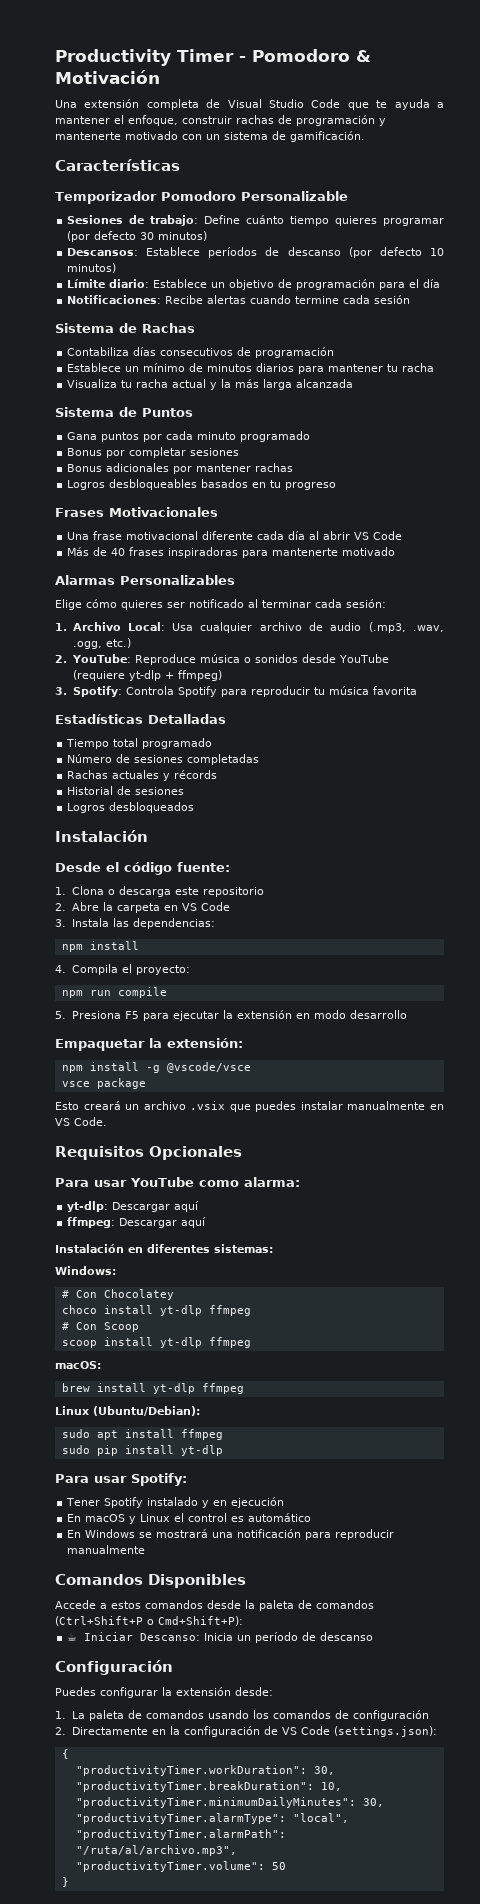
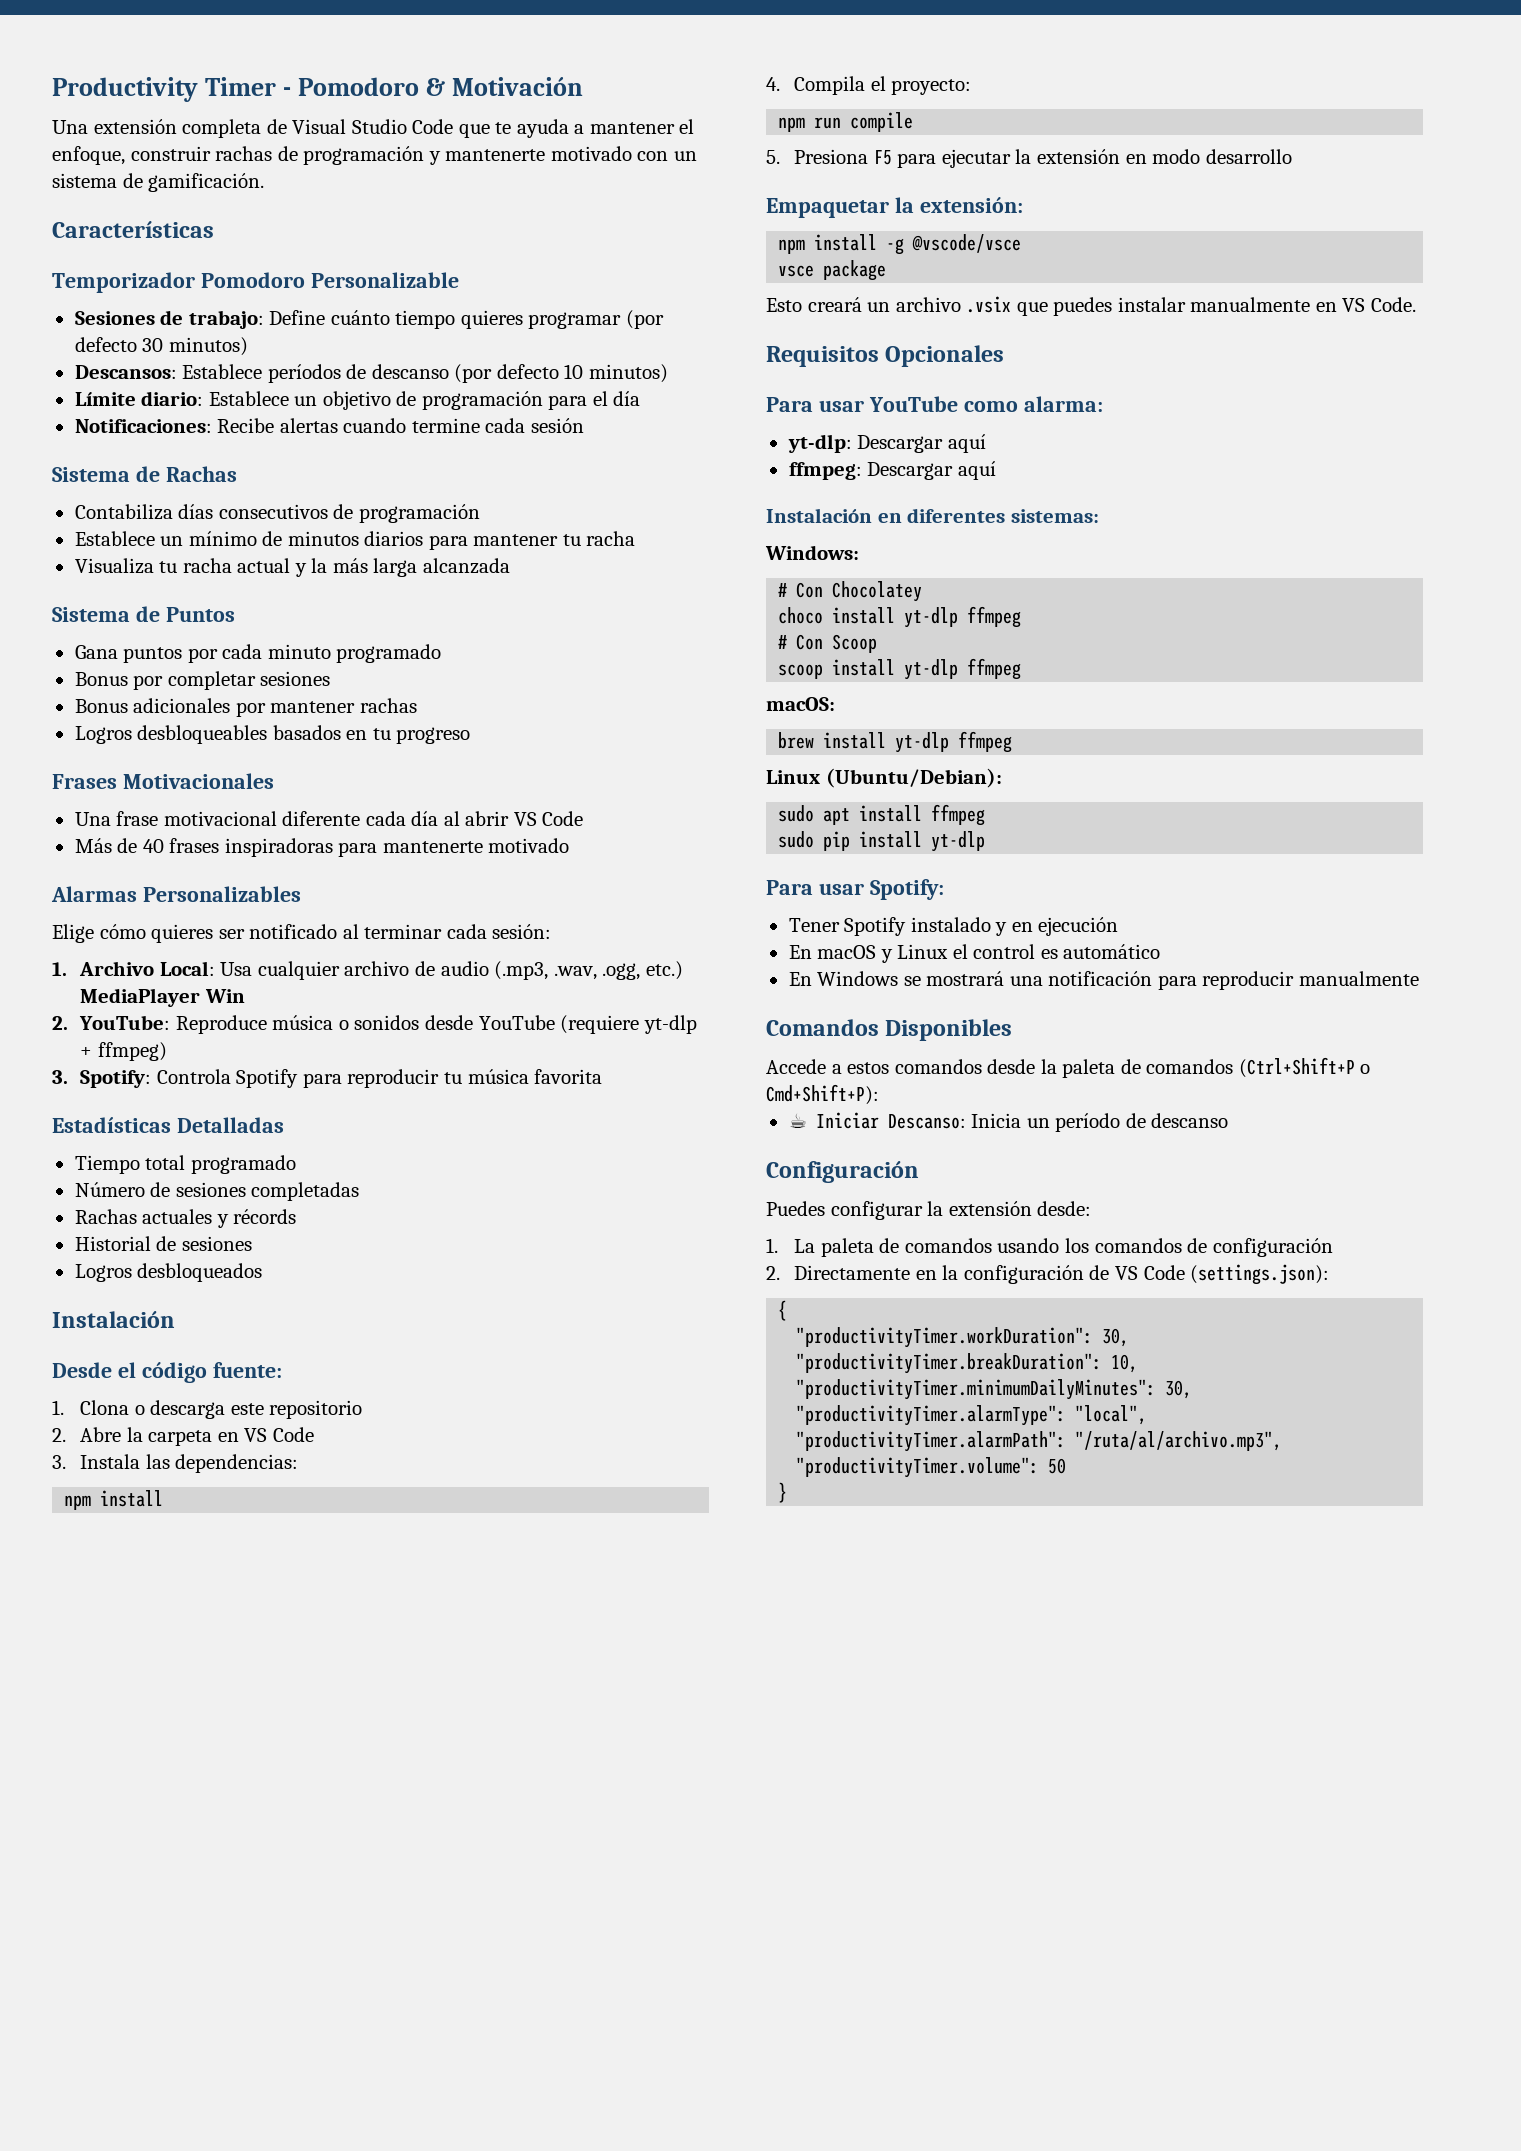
- 1. Archivo Local: Usa cualquier archivo de audio (.mp3, .wav, .ogg, etc.)
+ 1. Archivo Local: Usa cualquier archivo de audio (.mp3, .wav, .ogg, etc.) MediaPlayer Win

